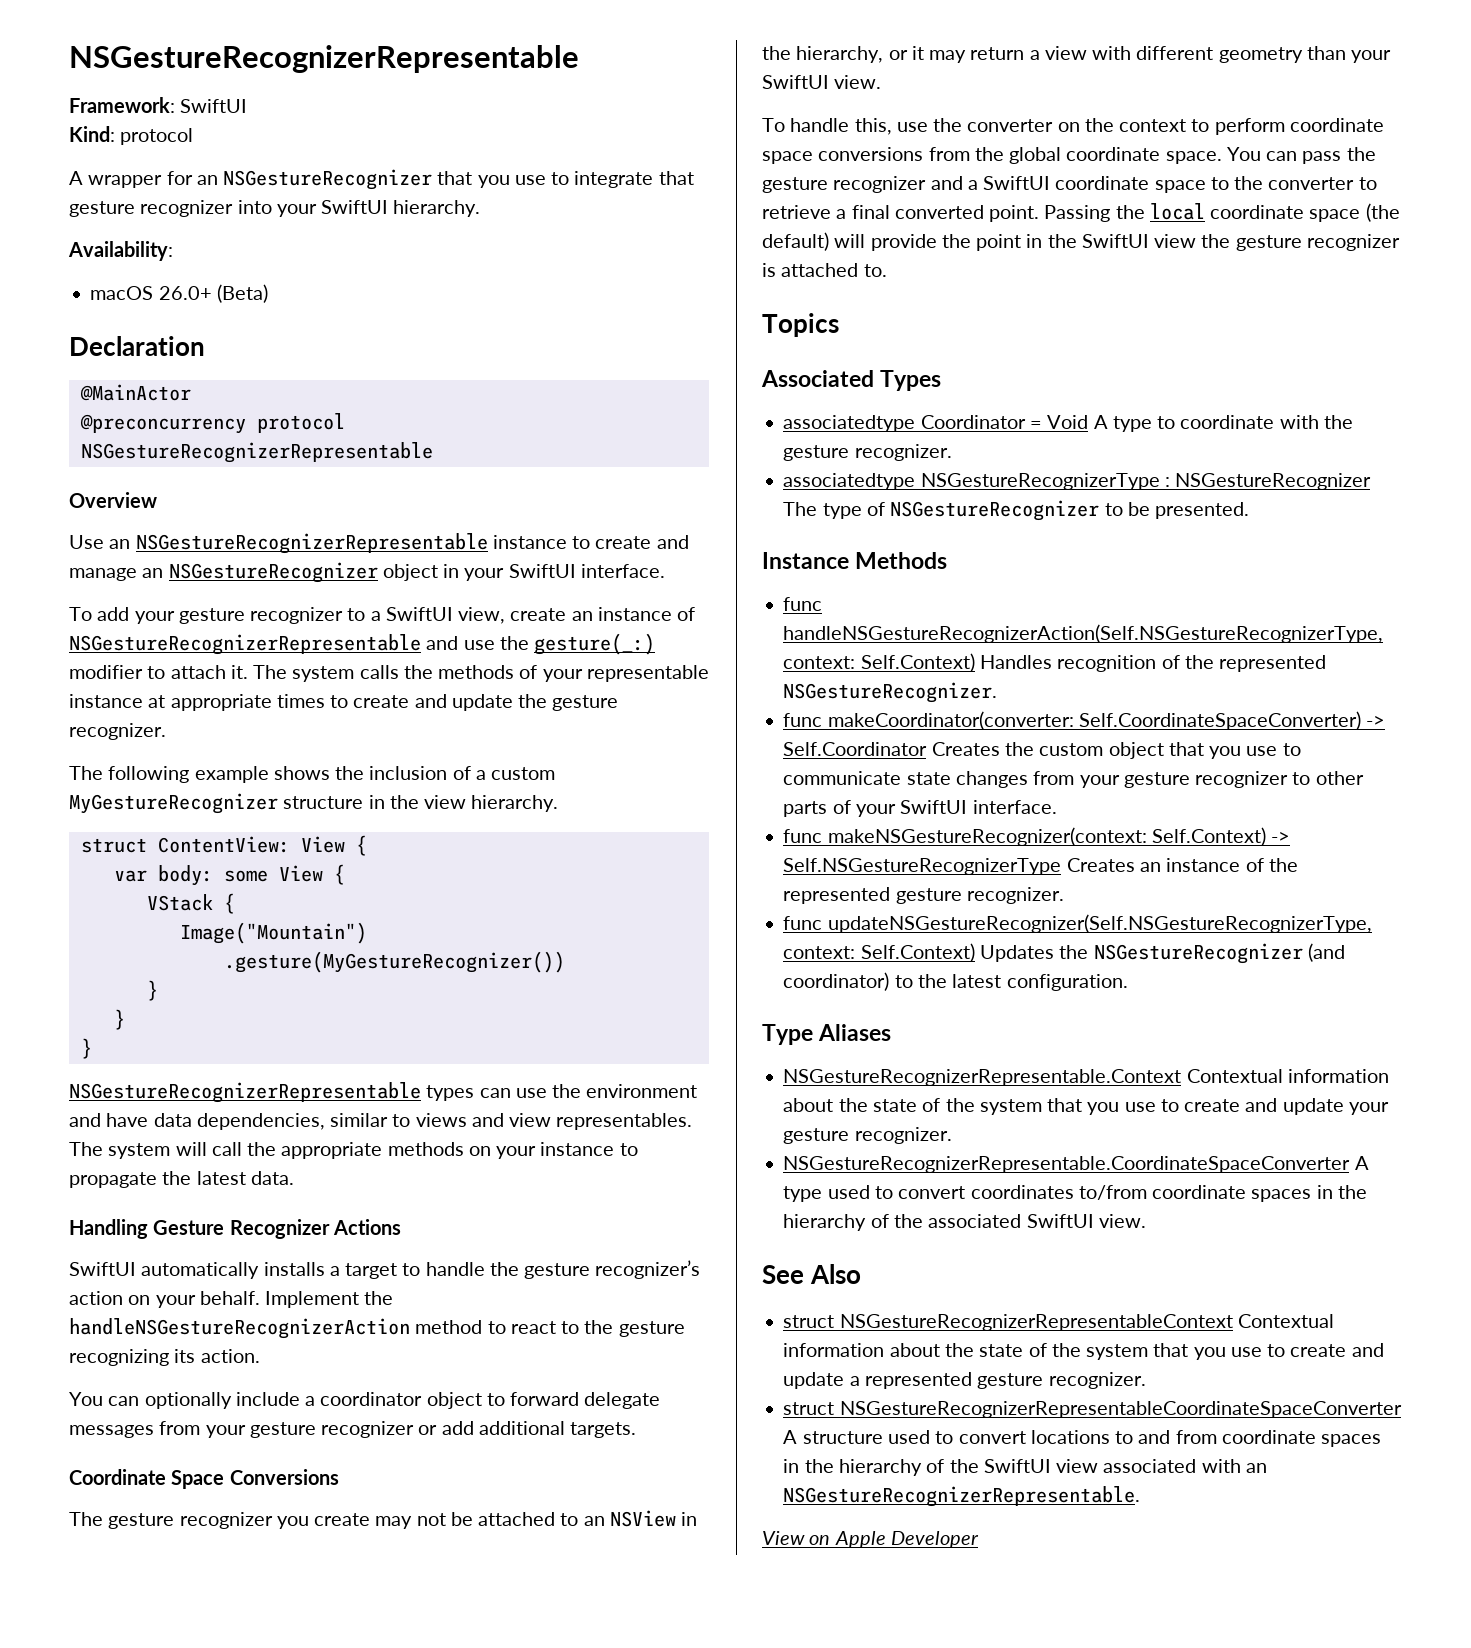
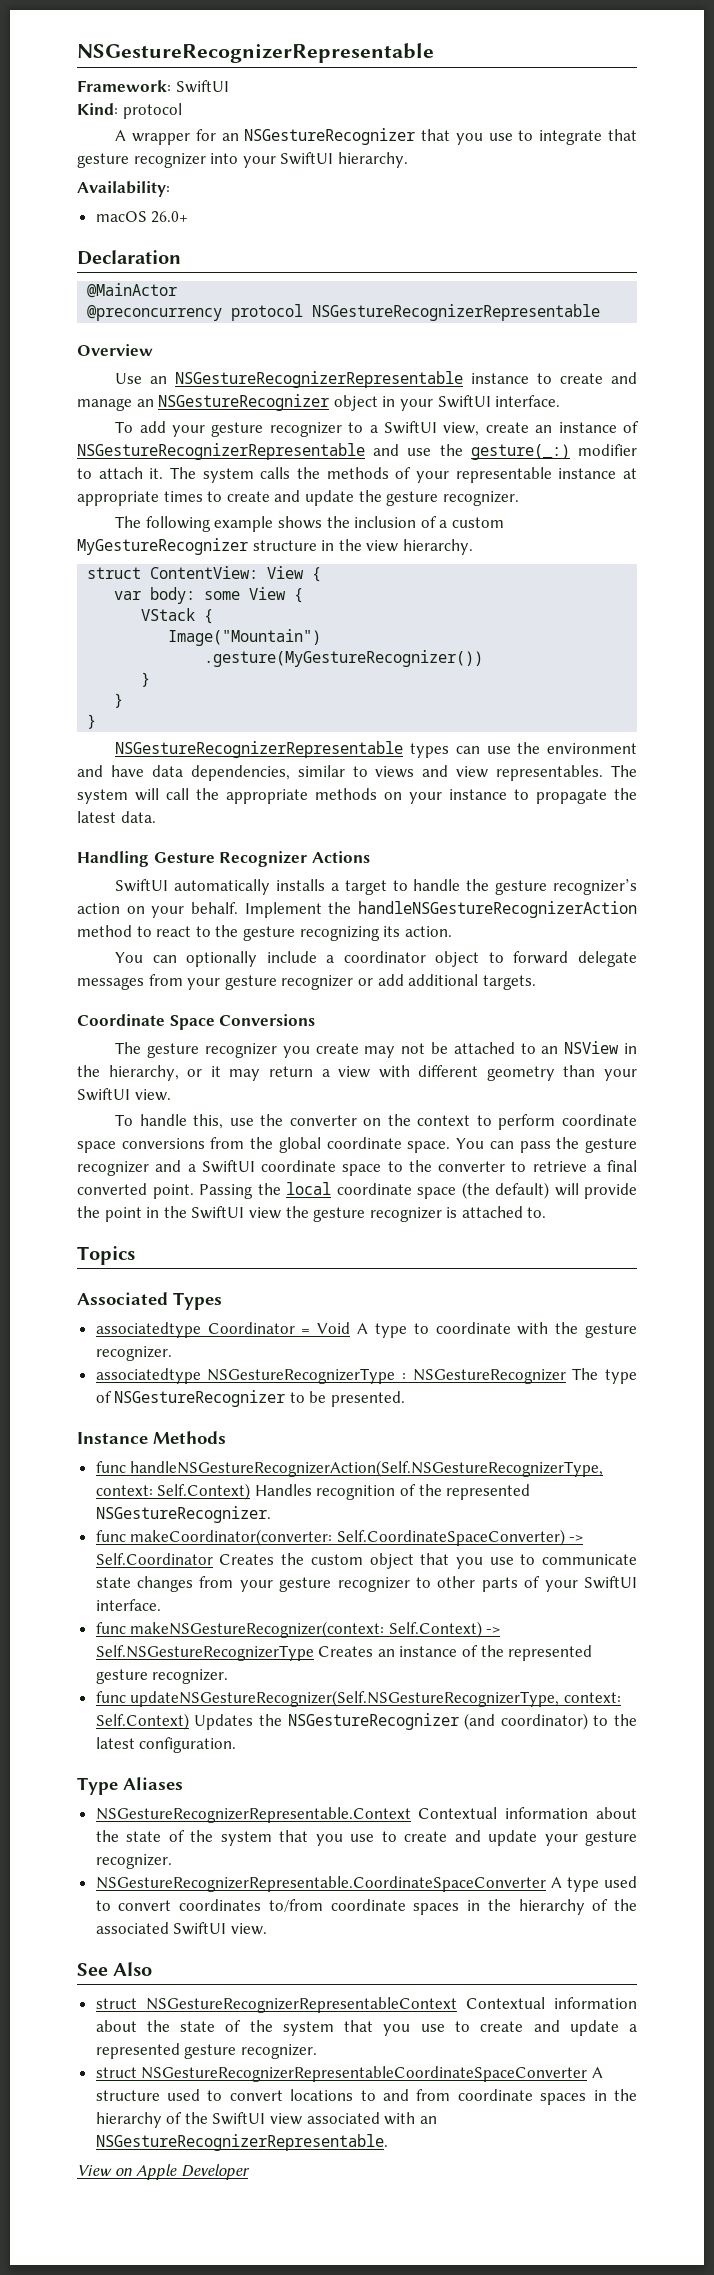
- macOS 26.0+ (Beta)
+ macOS 26.0+

